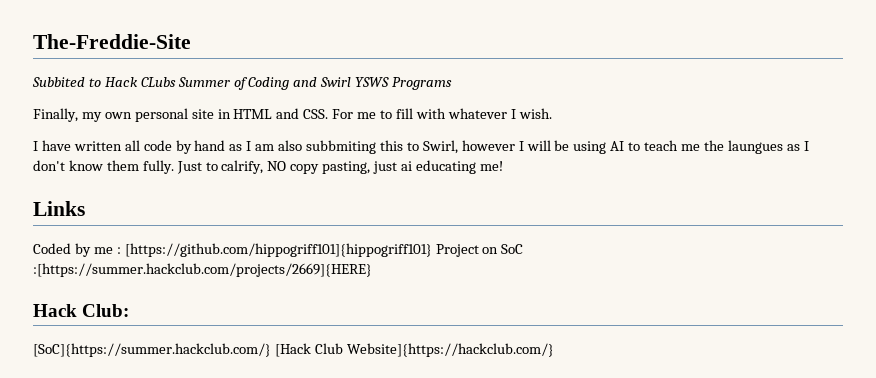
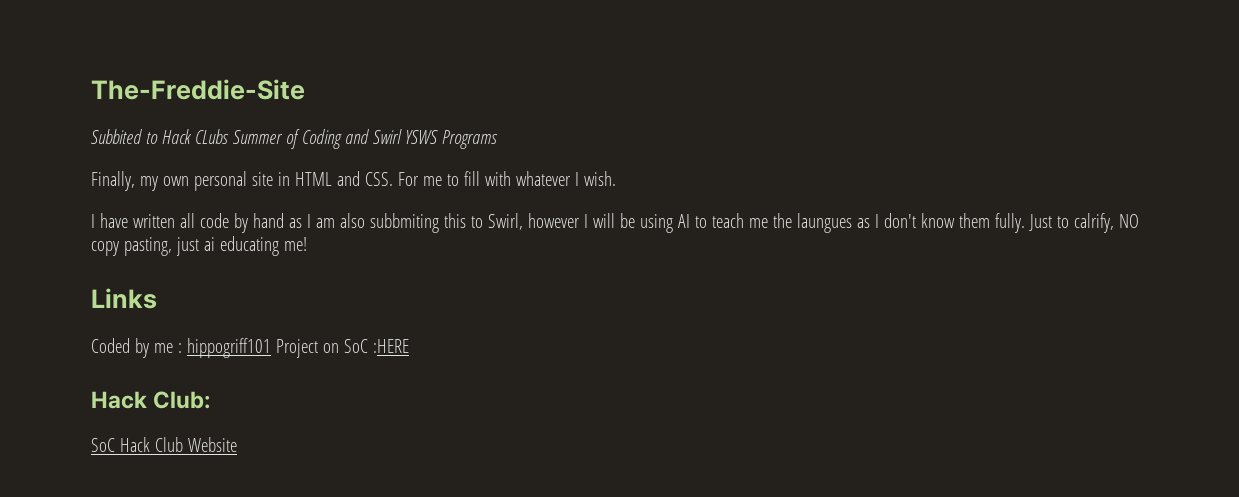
- Coded by me : [https://github.com/hippogriff101]{hippogriff101} Project on SoC :[https://summer.hackclub.com/projects/2669]{HERE}
+ Coded by me : hippogriff101 Project on SoC :HERE
- [SoC]{https://summer.hackclub.com/} [Hack Club Website]{https://hackclub.com/}
+ SoC Hack Club Website

